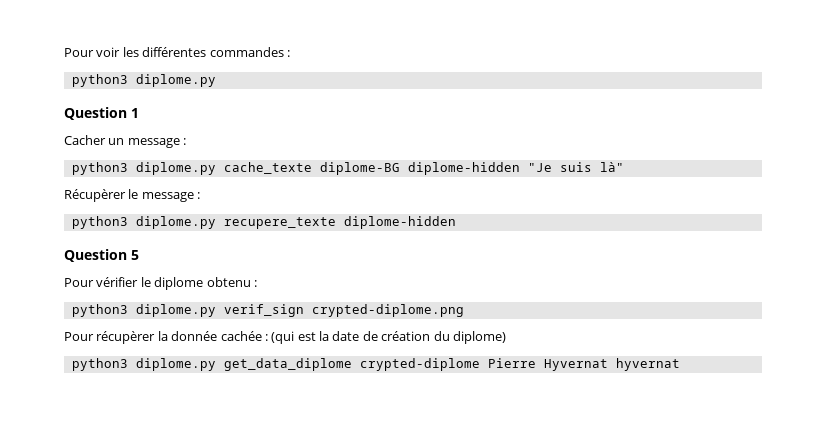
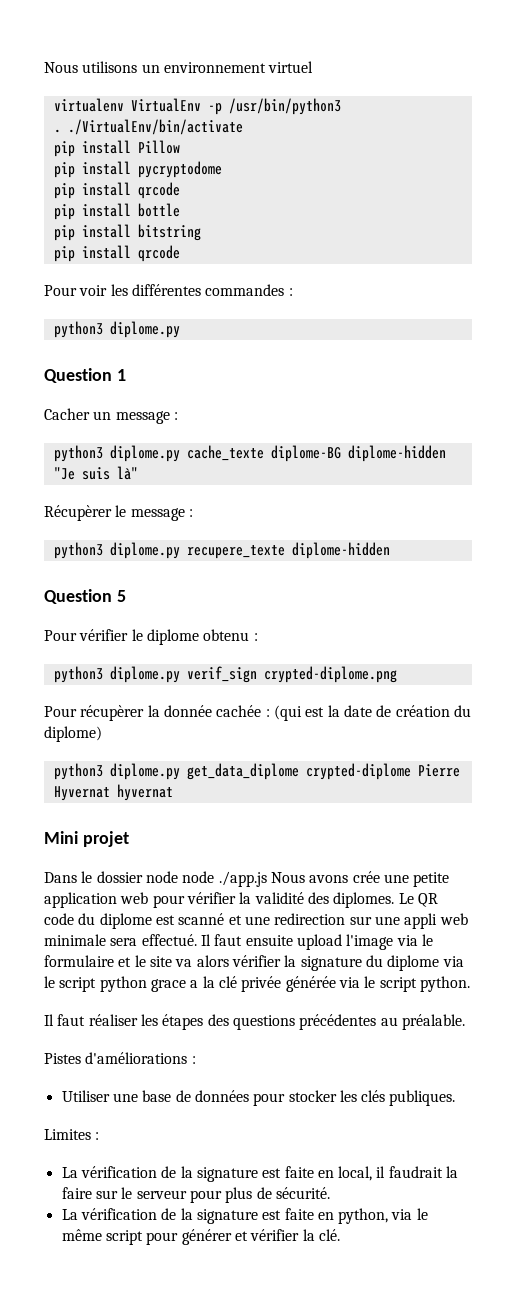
+ Nous utilisons un environnement virtuel
+ virtualenv VirtualEnv -p /usr/bin/python3
+ . ./VirtualEnv/bin/activate
+ pip install Pillow
+ pip install pycryptodome
+ pip install qrcode
+ pip install bottle
+ pip install bitstring
+ pip install qrcode
+ Mini projet
+ Dans le dossier node node ./app.js Nous avons crée une petite application web pour vérifier la validité des diplomes. Le QR code du diplome est scanné et une redirection sur une appli web minimale sera effectué. Il faut ensuite upload l'image via le formulaire et le site va alors vérifier la signature du diplome via le script python grace a la clé privée générée via le script python.
+ Il faut réaliser les étapes des questions précédentes au préalable.
+ Pistes d'améliorations :
+ Utiliser une base de données pour stocker les clés publiques.
+ Limites :
+ La vérification de la signature est faite en local, il faudrait la faire sur le serveur pour plus de sécurité.
+ La vérification de la signature est faite en python, via le même script pour générer et vérifier la clé.

